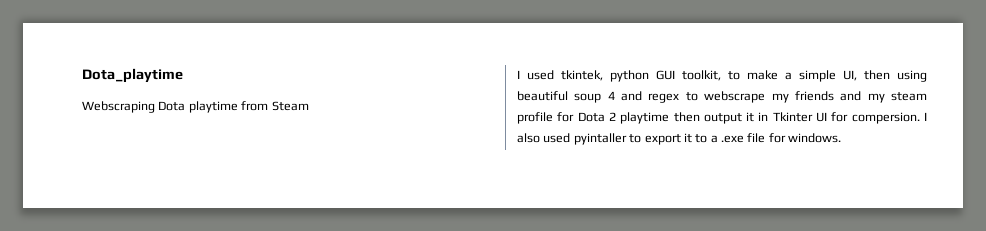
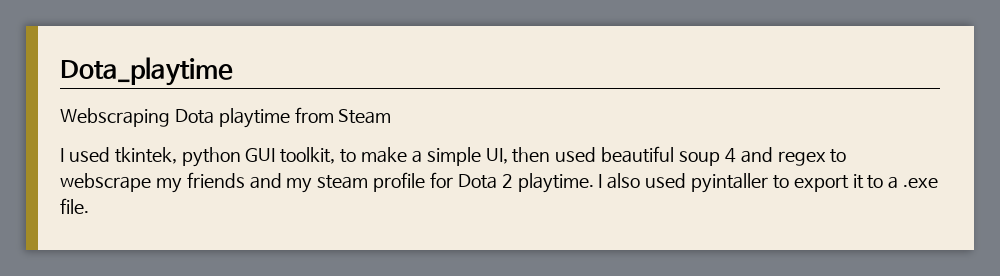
- I used tkintek, python GUI toolkit, to make a simple UI, then using beautiful soup 4 and regex to webscrape my friends and my steam profile for Dota 2 playtime then output it in Tkinter UI for compersion.
+ I used tkintek, python GUI toolkit, to make a simple UI, then used beautiful soup 4 and regex to webscrape my friends and my steam profile for Dota 2 playtime.
- I also used pyintaller to export it to a .exe file for windows.
+ I also used pyintaller to export it to a .exe file.

